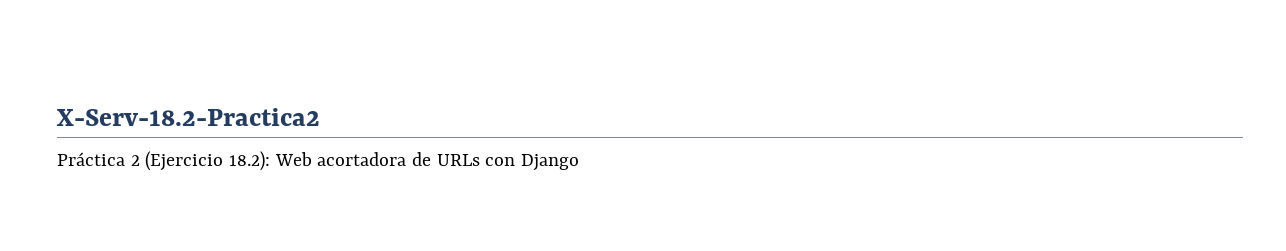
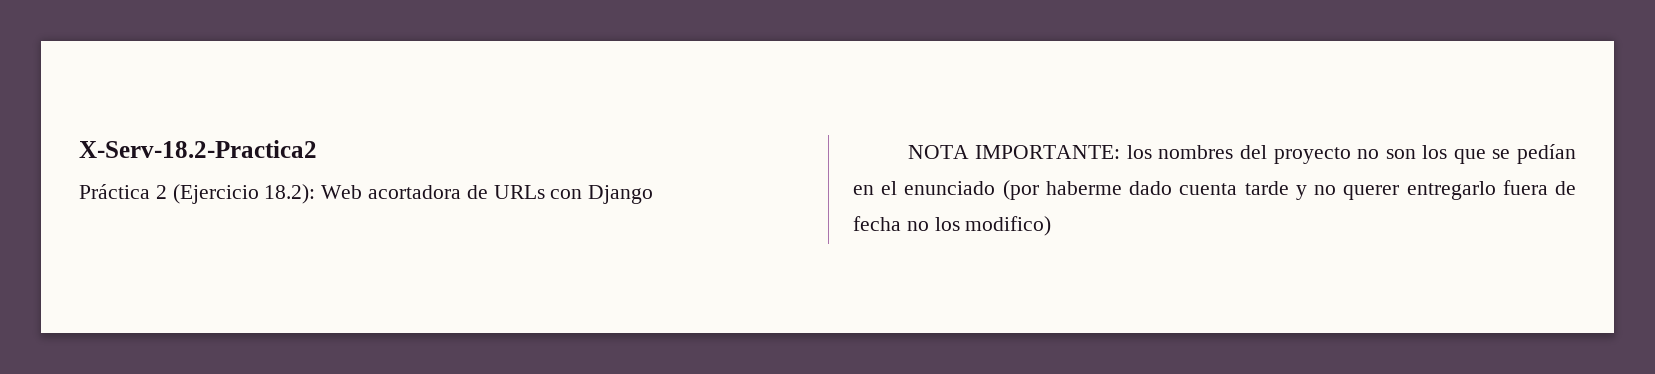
+ NOTA IMPORTANTE: los nombres del proyecto no son los que se pedían en el enunciado (por haberme dado cuenta tarde y no querer entregarlo fuera de fecha no los modifico)

